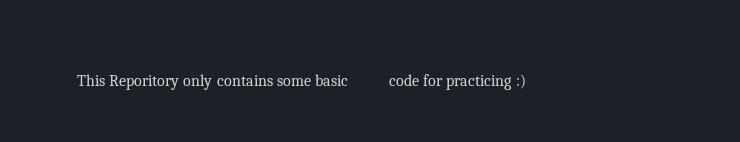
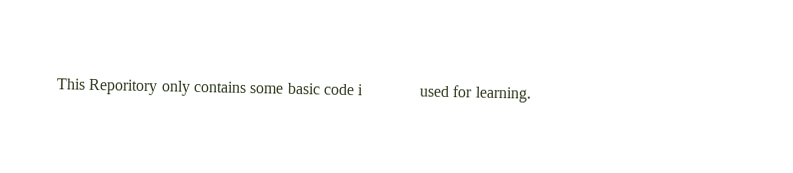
- This Reporitory only contains some basic code for practicing :)
+ This Reporitory only contains some basic code i used for learning.

